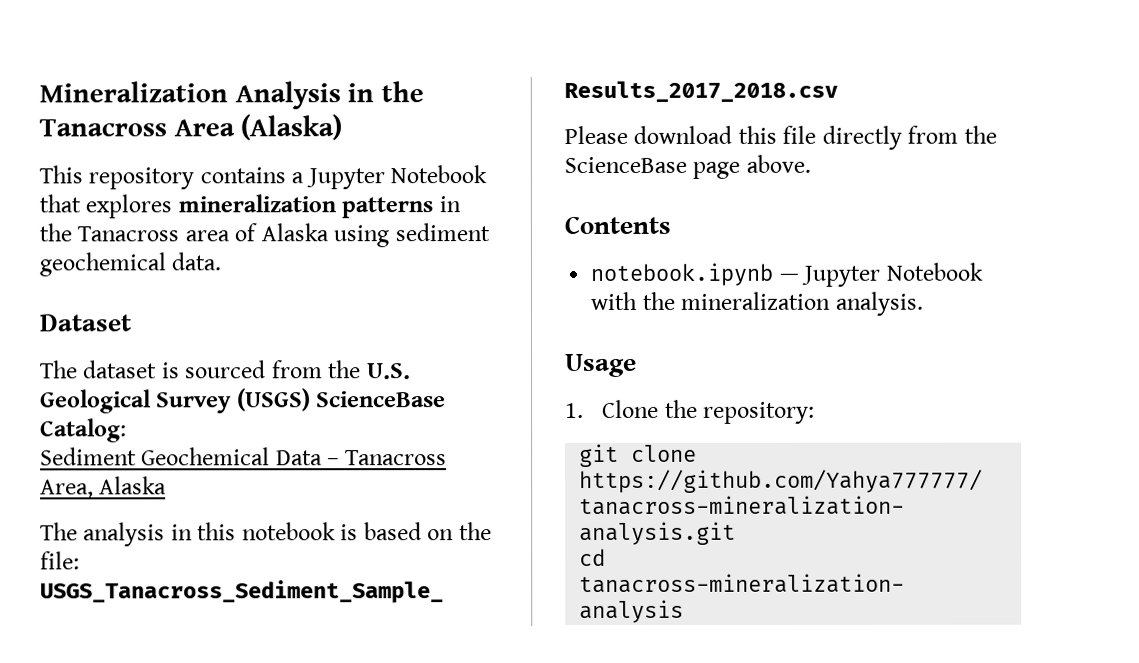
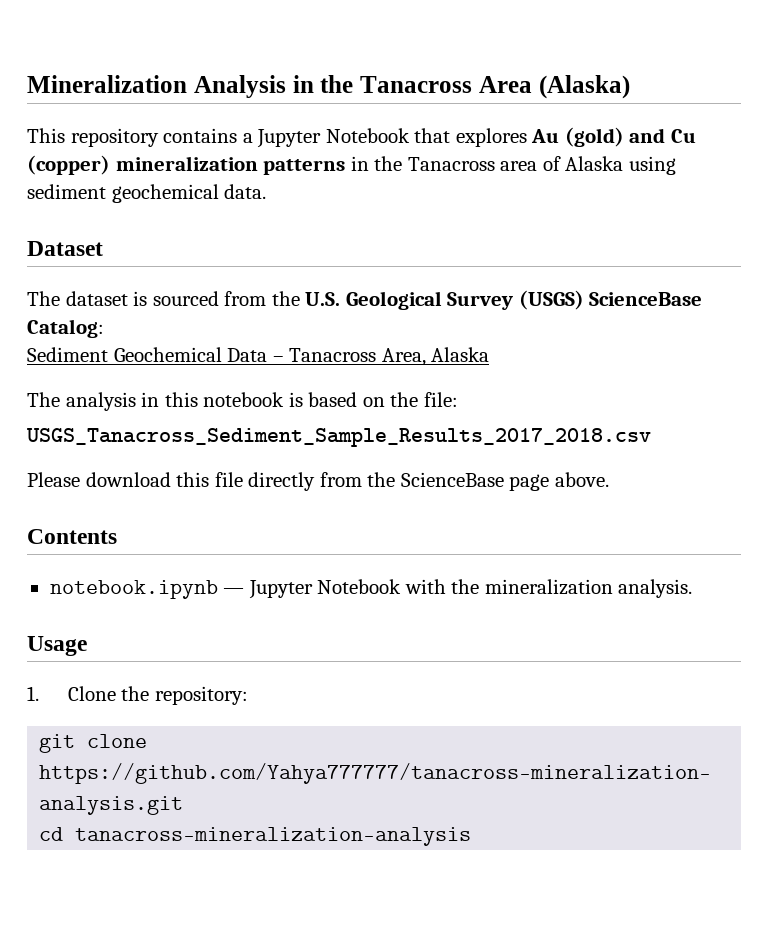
- This repository contains a Jupyter Notebook that explores mineralization patterns in the Tanacross area of Alaska using sediment geochemical data.
+ This repository contains a Jupyter Notebook that explores Au (gold) and Cu (copper) mineralization patterns in the Tanacross area of Alaska using sediment geochemical data.

